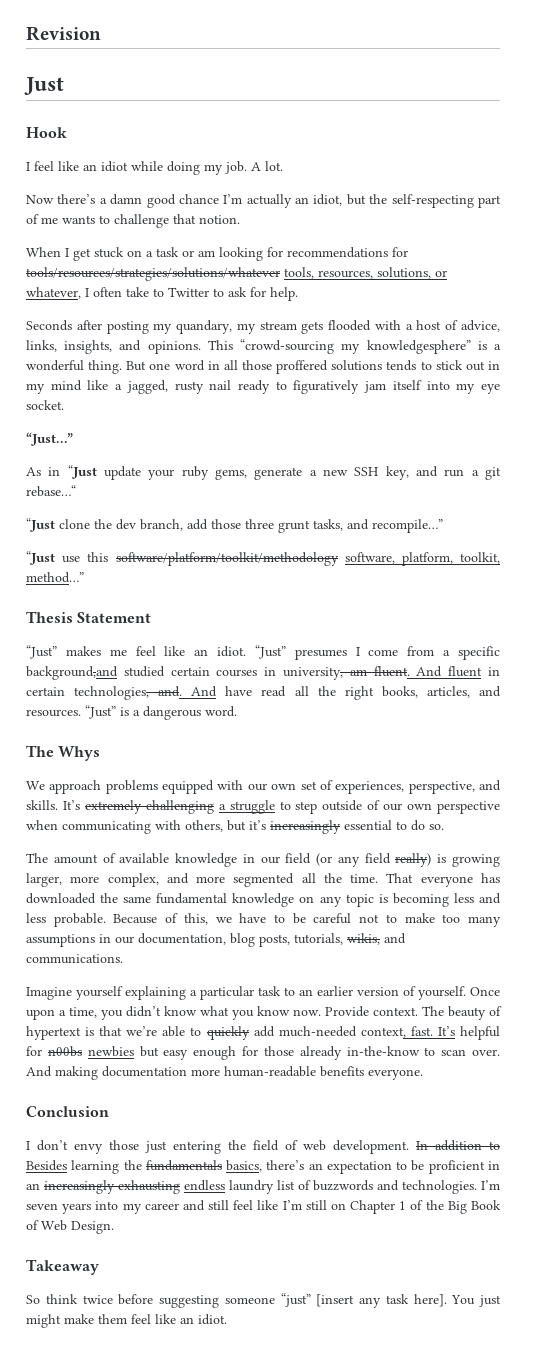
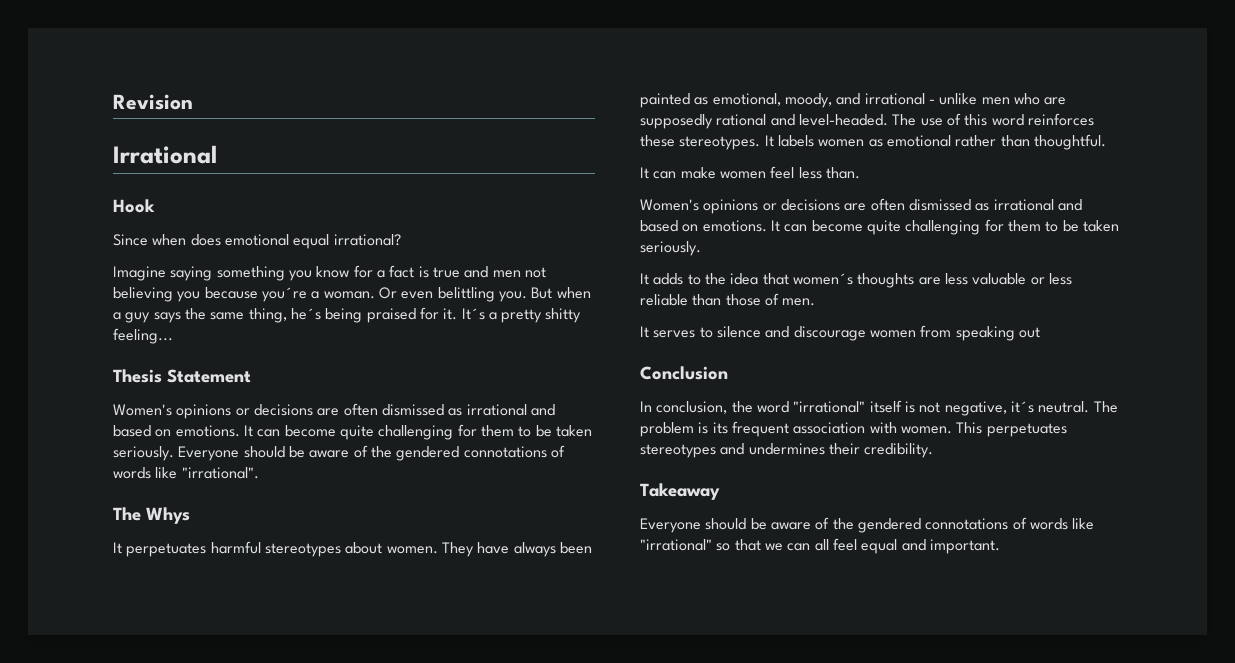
- Just
+ Irrational
- I feel like an idiot while doing my job. A lot.
- Now there’s a damn good chance I’m actually an idiot, but the self-respecting part of me wants to challenge that notion.
- When I get stuck on a task or am looking for recommendations for tools/resources/strategies/solutions/whatever tools, resources, solutions, or whatever, I often take to Twitter to ask for help.
- Seconds after posting my quandary, my stream gets flooded with a host of advice, links, insights, and opinions. This “crowd-sourcing my knowledgesphere” is a wonderful thing. But one word in all those proffered solutions tends to stick out in my mind like a jagged, rusty nail ready to figuratively jam itself into my eye socket.
- “Just…”
- As in “Just update your ruby gems, generate a new SSH key, and run a git rebase…“
- “Just clone the dev branch, add those three grunt tasks, and recompile…”
- “Just use this software/platform/toolkit/methodology software, platform, toolkit, method…”
+ Since when does emotional equal irrational?
+ Imagine saying something you know for a fact is true and men not believing you because you´re a woman. Or even belittling you. But when a guy says the same thing, he´s being praised for it. It´s a pretty shitty feeling...
  Thesis Statement
- “Just” makes me feel like an idiot. “Just” presumes I come from a specific background,and studied certain courses in university, am fluent. And fluent in certain technologies, and. And have read all the right books, articles, and resources. “Just” is a dangerous word.
+ Women's opinions or decisions are often dismissed as irrational and based on emotions. It can become quite challenging for them to be taken seriously. Everyone should be aware of the gendered connotations of words like "irrational".
  The Whys
- We approach problems equipped with our own set of experiences, perspective, and skills. It’s extremely challenging a struggle to step outside of our own perspective when communicating with others, but it’s increasingly essential to do so.
- The amount of available knowledge in our field (or any field really) is growing larger, more complex, and more segmented all the time. That everyone has downloaded the same fundamental knowledge on any topic is becoming less and less probable. Because of this, we have to be careful not to make too many assumptions in our documentation, blog posts, tutorials, wikis, and communications.
- Imagine yourself explaining a particular task to an earlier version of yourself. Once upon a time, you didn’t know what you know now. Provide context. The beauty of hypertext is that we’re able to quickly add much-needed context, fast. It’s helpful for n00bs newbies but easy enough for those already in-the-know to scan over. And making documentation more human-readable benefits everyone.
+ It perpetuates harmful stereotypes about women. They have always been painted as emotional, moody, and irrational - unlike men who are supposedly rational and level-headed. The use of this word reinforces these stereotypes. It labels women as emotional rather than thoughtful.
+ It can make women feel less than.
+ Women's opinions or decisions are often dismissed as irrational and based on emotions. It can become quite challenging for them to be taken seriously.
+ It adds to the idea that women´s thoughts are less valuable or less reliable than those of men.
+ It serves to silence and discourage women from speaking out
  Conclusion
- I don’t envy those just entering the field of web development. In addition to Besides learning the fundamentals basics, there’s an expectation to be proficient in an increasingly exhausting endless laundry list of buzzwords and technologies. I’m seven years into my career and still feel like I’m still on Chapter 1 of the Big Book of Web Design.
+ In conclusion, the word "irrational" itself is not negative, it´s neutral. The problem is its frequent association with women. This perpetuates stereotypes and undermines their credibility.
  Takeaway
- So think twice before suggesting someone “just” [insert any task here]. You just might make them feel like an idiot.
+ Everyone should be aware of the gendered connotations of words like "irrational" so that we can all feel equal and important.

